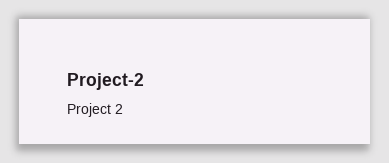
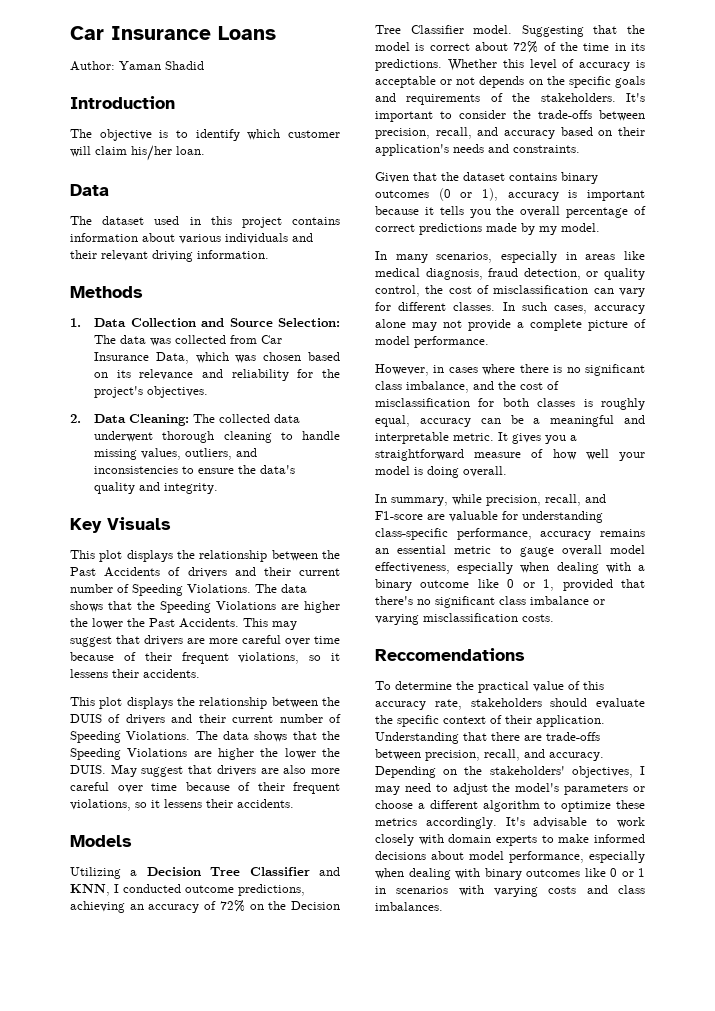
- Project-2
- Project 2
+ Car Insurance Loans
+ Author: Yaman Shadid
+ Introduction
+ The objective is to identify which customer will claim his/her loan.
+ Data
+ The dataset used in this project contains information about various individuals and their relevant driving information.
+ Methods
+ 1. Data Collection and Source Selection: The data was collected from Car Insurance Data, which was chosen based on its relevance and reliability for the project's objectives.
+ 2. Data Cleaning: The collected data underwent thorough cleaning to handle missing values, outliers, and inconsistencies to ensure the data's quality and integrity.
+ Key Visuals
+ This plot displays the relationship between the Past Accidents of drivers and their current number of Speeding Violations. The data shows that the Speeding Violations are higher the lower the Past Accidents. This may suggest that drivers are more careful over time because of their frequent violations, so it lessens their accidents.
+ This plot displays the relationship between the DUIS of drivers and their current number of Speeding Violations. The data shows that the Speeding Violations are higher the lower the DUIS. May suggest that drivers are also more careful over time because of their frequent violations, so it lessens their accidents.
+ Models
+ Utilizing a Decision Tree Classifier and KNN, I conducted outcome predictions, achieving an accuracy of 72% on the Decision Tree Classifier model. Suggesting that the model is correct about 72% of the time in its predictions. Whether this level of accuracy is acceptable or not depends on the specific goals and requirements of the stakeholders. It's important to consider the trade-offs between precision, recall, and accuracy based on their application's needs and constraints.
+ Given that the dataset contains binary outcomes (0 or 1), accuracy is important because it tells you the overall percentage of correct predictions made by my model.
+ In many scenarios, especially in areas like medical diagnosis, fraud detection, or quality control, the cost of misclassification can vary for different classes. In such cases, accuracy alone may not provide a complete picture of model performance.
+ However, in cases where there is no significant class imbalance, and the cost of misclassification for both classes is roughly equal, accuracy can be a meaningful and interpretable metric. It gives you a straightforward measure of how well your model is doing overall.
+ In summary, while precision, recall, and F1-score are valuable for understanding class-specific performance, accuracy remains an essential metric to gauge overall model effectiveness, especially when dealing with a binary outcome like 0 or 1, provided that there's no significant class imbalance or varying misclassification costs.
+ Reccomendations
+ To determine the practical value of this accuracy rate, stakeholders should evaluate the specific context of their application. Understanding that there are trade-offs between precision, recall, and accuracy. Depending on the stakeholders' objectives, I may need to adjust the model's parameters or choose a different algorithm to optimize these metrics accordingly. It's advisable to work closely with domain experts to make informed decisions about model performance, especially when dealing with binary outcomes like 0 or 1 in scenarios with varying costs and class imbalances.

